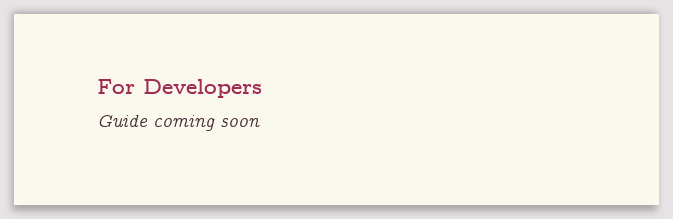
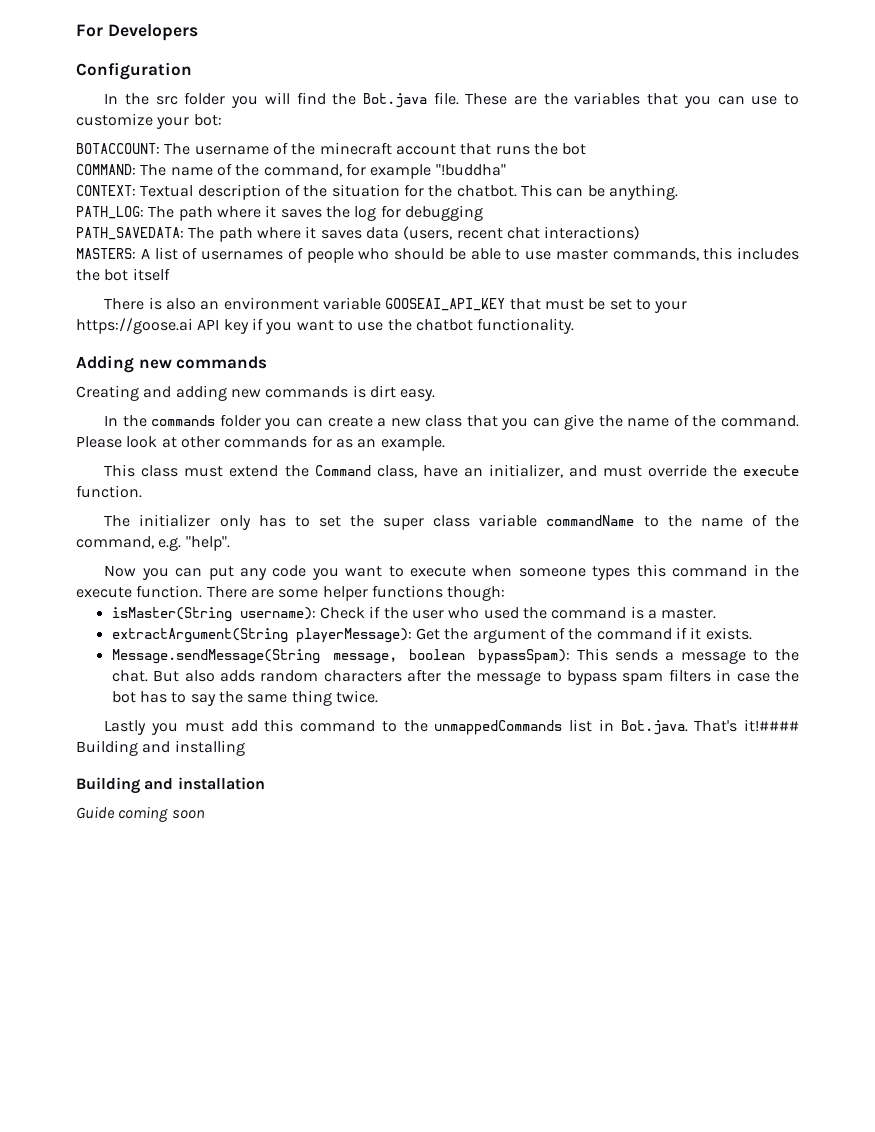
+ Configuration
+ In the src folder you will find the Bot.java file. These are the variables that you can use to customize your bot:
+ BOTACCOUNT: The username of the minecraft account that runs the bot
+ COMMAND: The name of the command, for example "!buddha"
+ CONTEXT: Textual description of the situation for the chatbot. This can be anything.
+ PATH_LOG: The path where it saves the log for debugging
+ PATH_SAVEDATA: The path where it saves data (users, recent chat interactions)
+ MASTERS: A list of usernames of people who should be able to use master commands, this includes the bot itself
+ There is also an environment variable GOOSEAI_API_KEY that must be set to your https://goose.ai API key if you want to use the chatbot functionality.
+ Adding new commands
+ Creating and adding new commands is dirt easy.
+ In the commands folder you can create a new class that you can give the name of the command. Please look at other commands for as an example.
+ This class must extend the Command class, have an initializer, and must override the execute function.
+ The initializer only has to set the super class variable commandName to the name of the command, e.g. "help".
+ Now you can put any code you want to execute when someone types this command in the execute function. There are some helper functions though:
+ isMaster(String username): Check if the user who used the command is a master.
+ extractArgument(String playerMessage): Get the argument of the command if it exists.
+ Message.sendMessage(String message, boolean bypassSpam): This sends a message to the chat. But also adds random characters after the message to bypass spam filters in case the bot has to say the same thing twice.
+ Lastly you must add this command to the unmappedCommands list in Bot.java. That's it!#### Building and installing
+ Building and installation

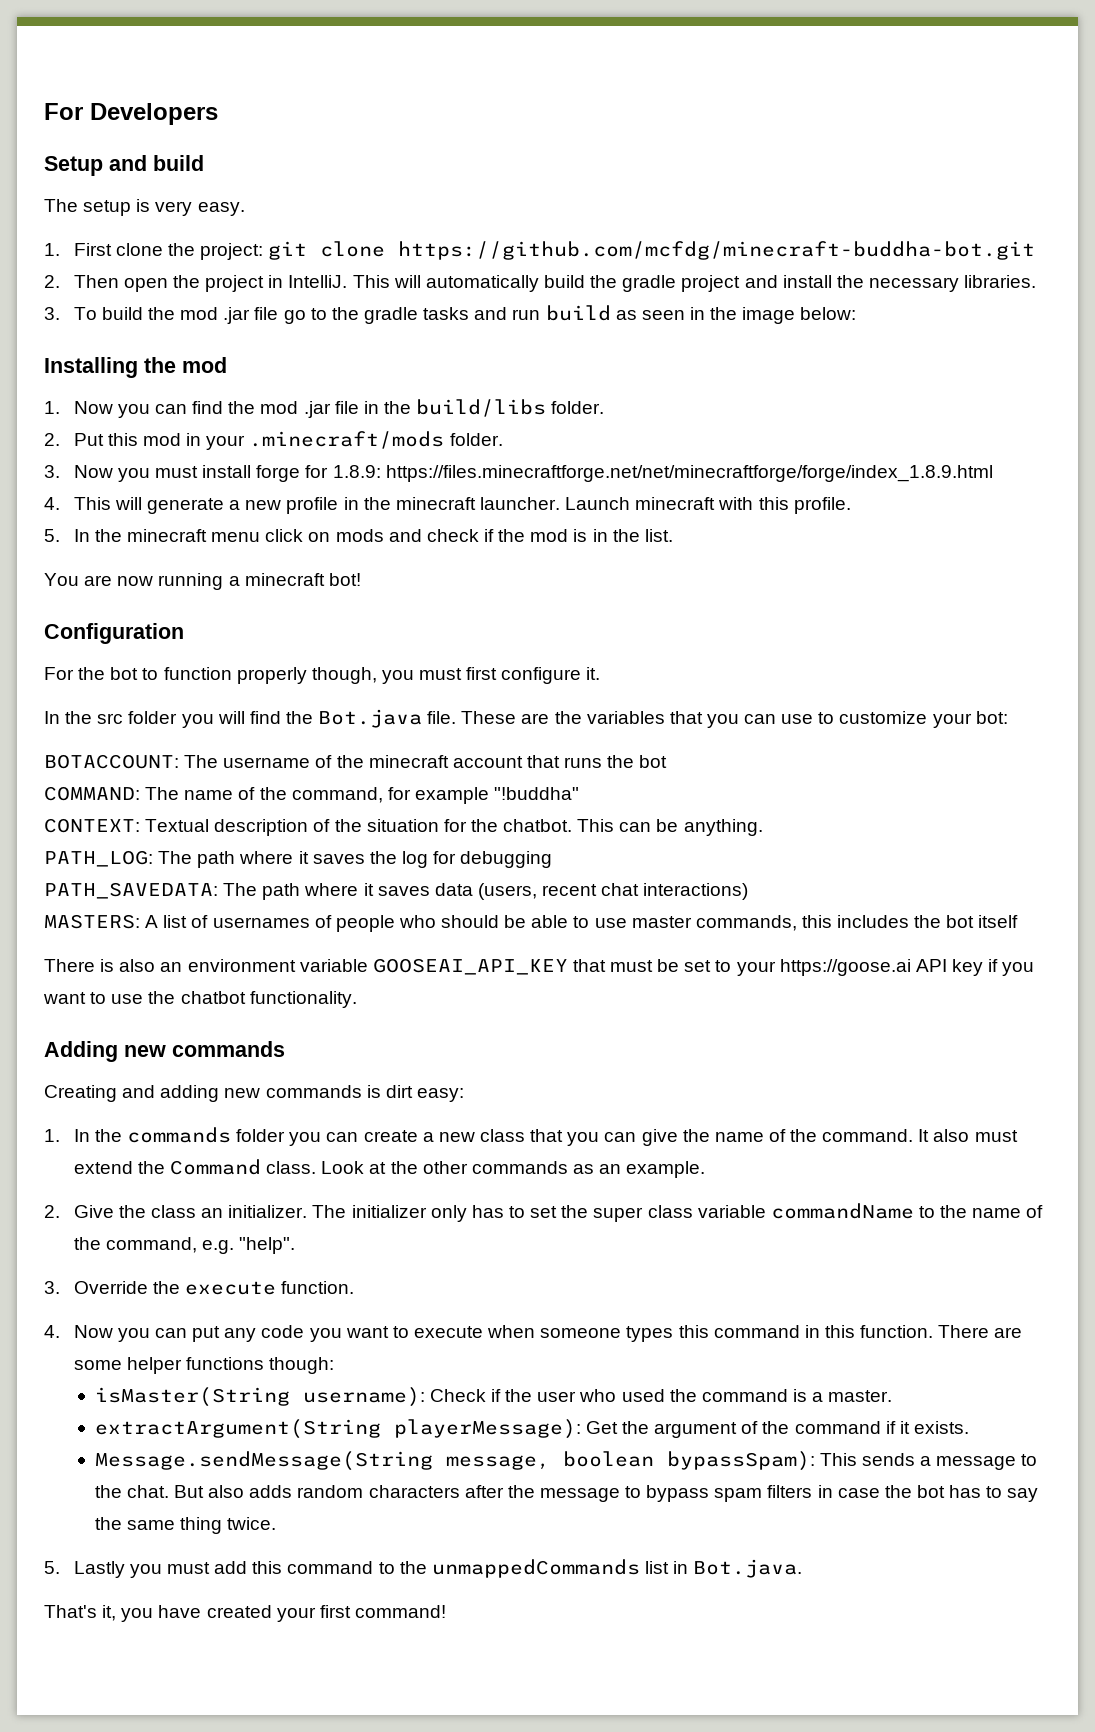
+ Setup and build
+ The setup is very easy.
+ 1. First clone the project: git clone https://github.com/mcfdg/minecraft-buddha-bot.git
+ 2. Then open the project in IntelliJ. This will automatically build the gradle project and install the necessary libraries.
+ 3. To build the mod .jar file go to the gradle tasks and run build as seen in the image below:
+ Installing the mod
+ 1. Now you can find the mod .jar file in the build/libs folder.
+ 2. Put this mod in your .minecraft/mods folder.
+ 3. Now you must install forge for 1.8.9: https://files.minecraftforge.net/net/minecraftforge/forge/index_1.8.9.html
+ 4. This will generate a new profile in the minecraft launcher. Launch minecraft with this profile.
+ 5. In the minecraft menu click on mods and check if the mod is in the list.
+ You are now running a minecraft bot!
  Configuration
+ For the bot to function properly though, you must first configure it.
- Creating and adding new commands is dirt easy.
- In the commands folder you can create a new class that you can give the name of the command.
+ Creating and adding new commands is dirt easy:
+ 1. In the commands folder you can create a new class that you can give the name of the command.
- Please look at other commands for as an example.
+ It also must extend the Command class. Look at the other commands as an example.
- This class must extend the Command class, have an initializer, and must override the execute function.
- The initializer only has to set the super class variable commandName to the name of the command, e.g. "help".
+ 2. Give the class an initializer. The initializer only has to set the super class variable commandName to the name of the command, e.g. "help".
- Now you can put any code you want to execute when someone types this command in the execute function.
+ 3. Override the execute function.
+ 4. Now you can put any code you want to execute when someone types this command in this function.
- Lastly you must add this command to the unmappedCommands list in Bot.java. That's it!#### Building and installing
- Building and installation
- Guide coming soon
+ 5. Lastly you must add this command to the unmappedCommands list in Bot.java.
+ That's it, you have created your first command!

